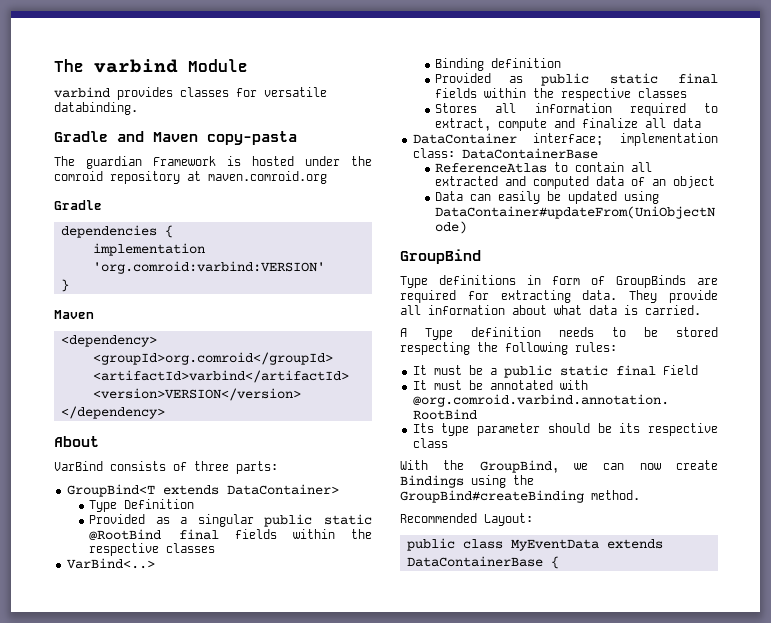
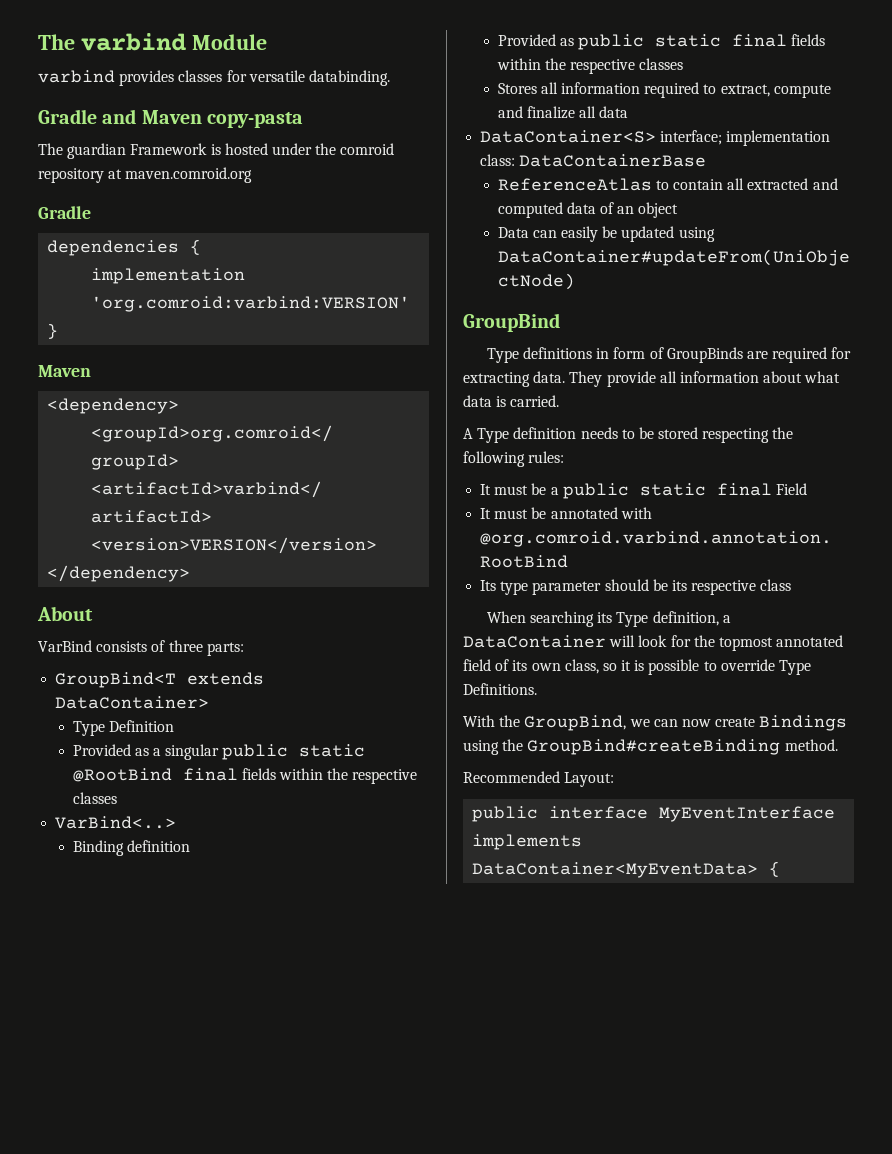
- DataContainer interface; implementation class: DataContainerBase
+ DataContainer<S> interface; implementation class: DataContainerBase
+ When searching its Type definition, a DataContainer will look for the topmost annotated field of its own class, so it is possible to override Type Definitions.
- public class MyEventData extends DataContainerBase {
+ public interface MyEventInterface implements DataContainer<MyEventData> {

